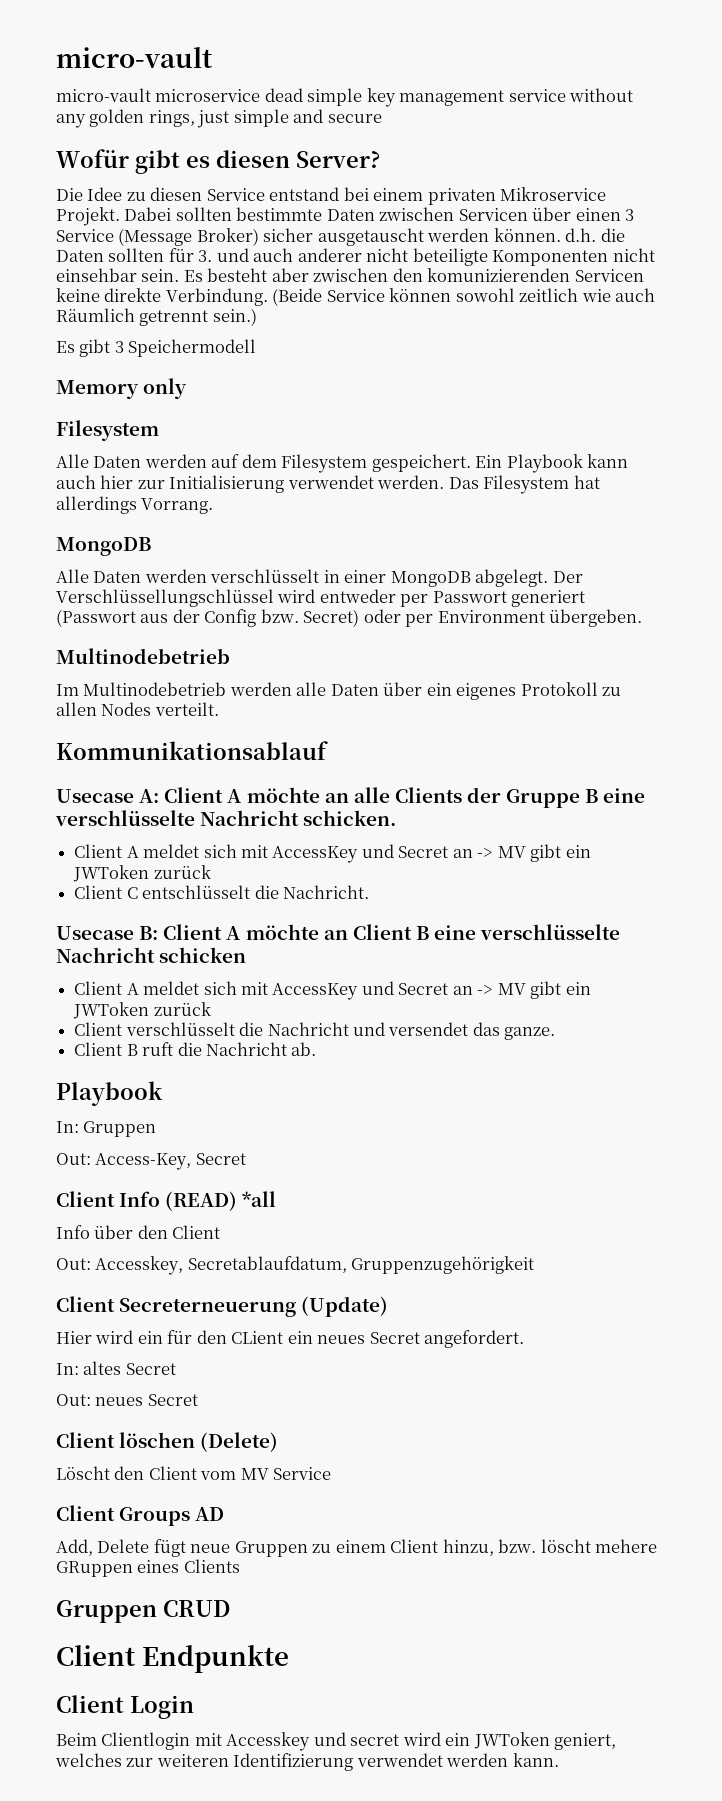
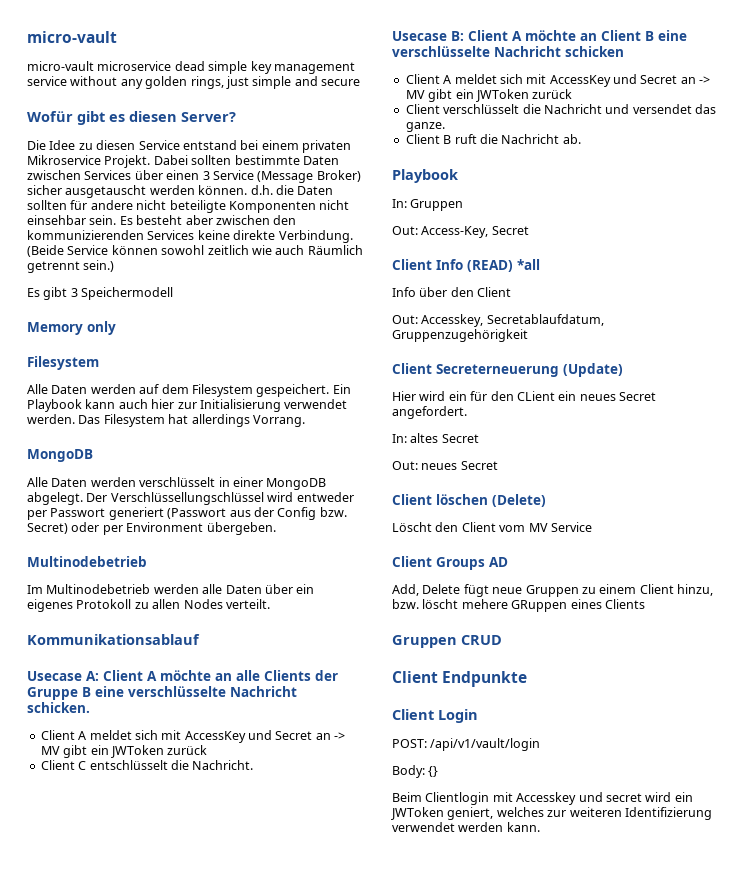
- Dabei sollten bestimmte Daten zwischen Servicen über einen 3 Service (Message Broker) sicher ausgetauscht werden können. d.h. die Daten sollten für 3. und auch anderer nicht beteiligte Komponenten nicht einsehbar sein.
+ Dabei sollten bestimmte Daten zwischen Services über einen 3 Service (Message Broker) sicher ausgetauscht werden können. d.h. die Daten sollten für andere nicht beteiligte Komponenten nicht einsehbar sein.
- Es besteht aber zwischen den komunizierenden Servicen keine direkte Verbindung.
+ Es besteht aber zwischen den kommunizierenden Services keine direkte Verbindung.
+ POST: /api/v1/vault/login
+ Body: {}

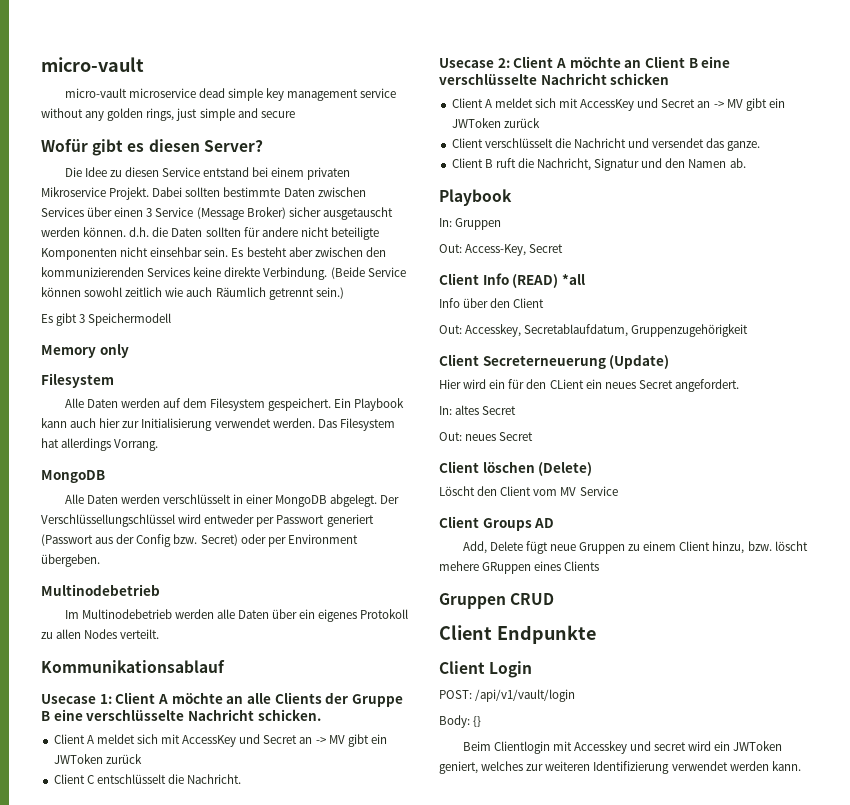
- Usecase A: Client A möchte an alle Clients der Gruppe B eine verschlüsselte Nachricht schicken.
+ Usecase 1: Client A möchte an alle Clients der Gruppe B eine verschlüsselte Nachricht schicken.
- Usecase B: Client A möchte an Client B eine verschlüsselte Nachricht schicken
+ Usecase 2: Client A möchte an Client B eine verschlüsselte Nachricht schicken
- Client B ruft die Nachricht ab.
+ Client B ruft die Nachricht, Signatur und den Namen ab.

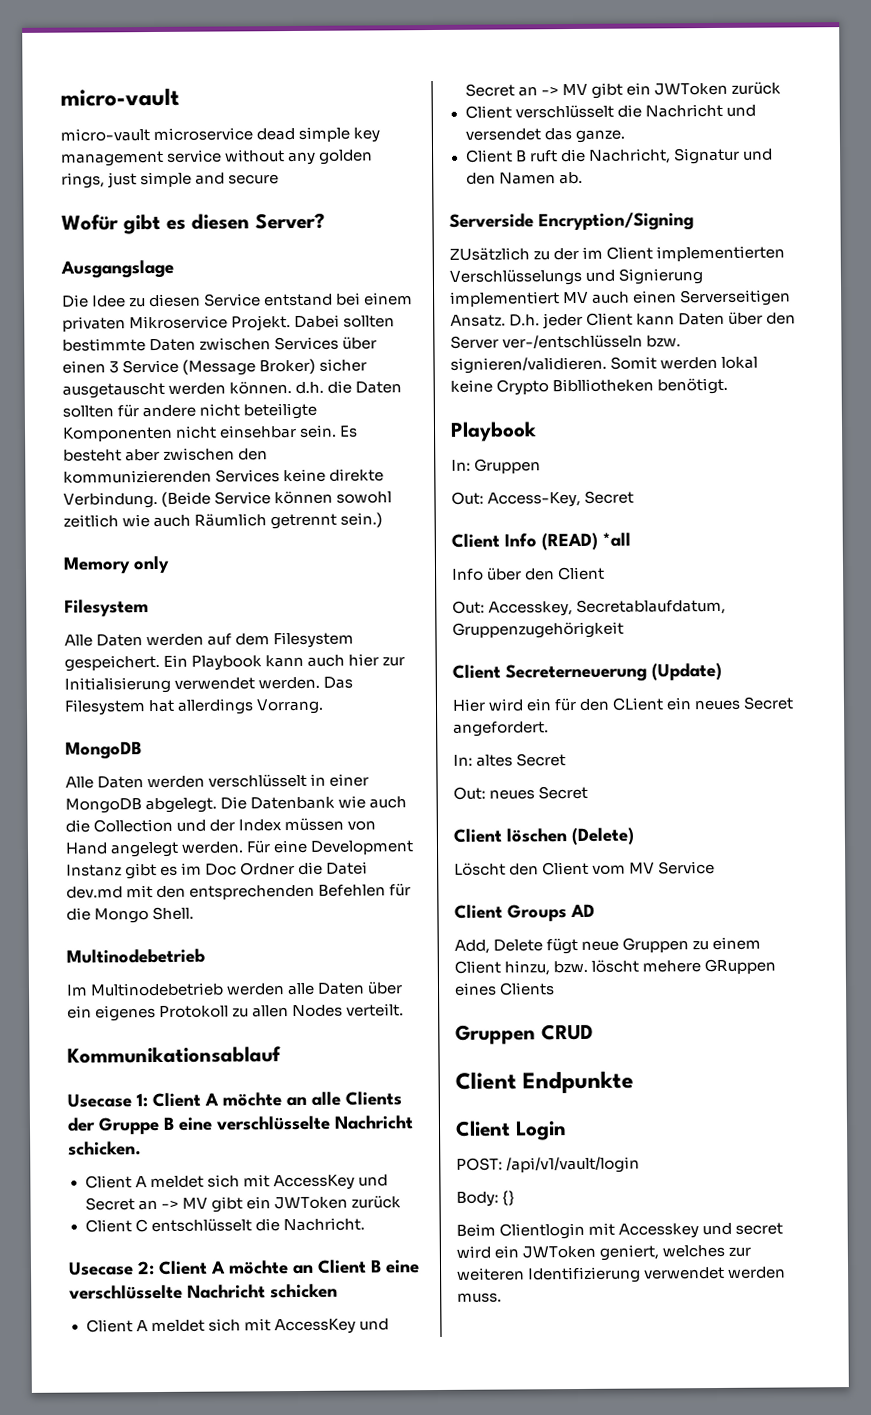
+ Ausgangslage
- Es gibt 3 Speichermodell
- Der Verschlüssellungschlüssel wird entweder per Passwort generiert (Passwort aus der Config bzw. Secret) oder per Environment übergeben.
+ Die Datenbank wie auch die Collection und der Index müssen von Hand angelegt werden. Für eine Development Instanz gibt es im Doc Ordner die Datei dev.md mit den entsprechenden Befehlen für die Mongo Shell.
+ Serverside Encryption/Signing
+ ZUsätzlich zu der im Client implementierten Verschlüsselungs und Signierung implementiert MV auch einen Serverseitigen Ansatz. D.h. jeder Client kann Daten über den Server ver-/entschlüsseln bzw. signieren/validieren. Somit werden lokal keine Crypto Biblliotheken benötigt.
- Beim Clientlogin mit Accesskey und secret wird ein JWToken geniert, welches zur weiteren Identifizierung verwendet werden kann.
+ Beim Clientlogin mit Accesskey und secret wird ein JWToken geniert, welches zur weiteren Identifizierung verwendet werden muss.

